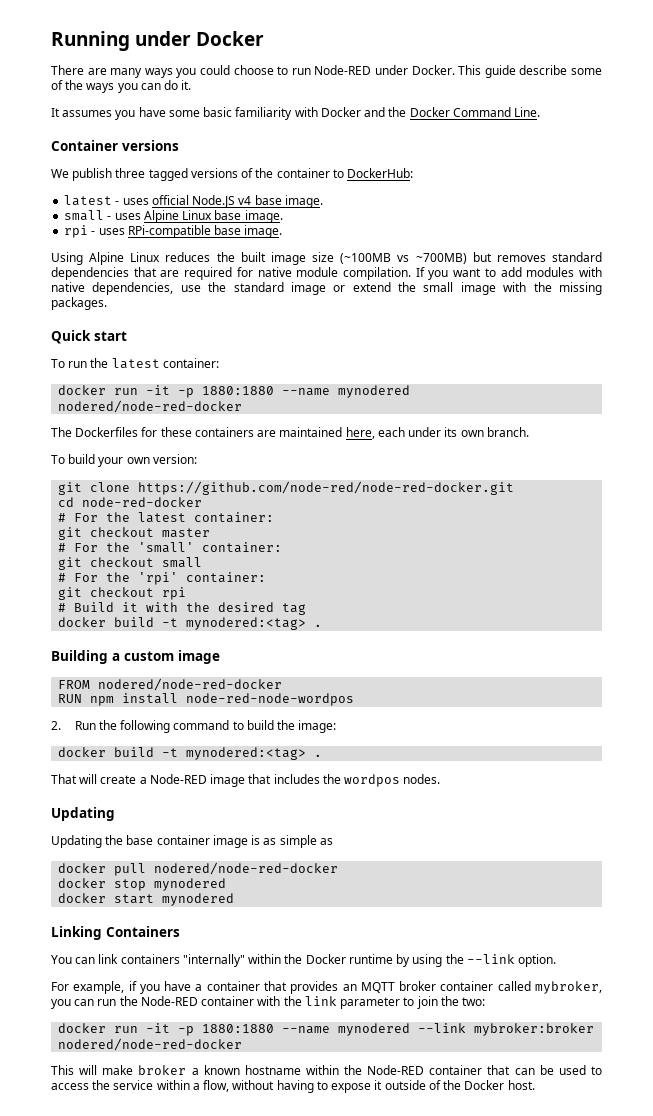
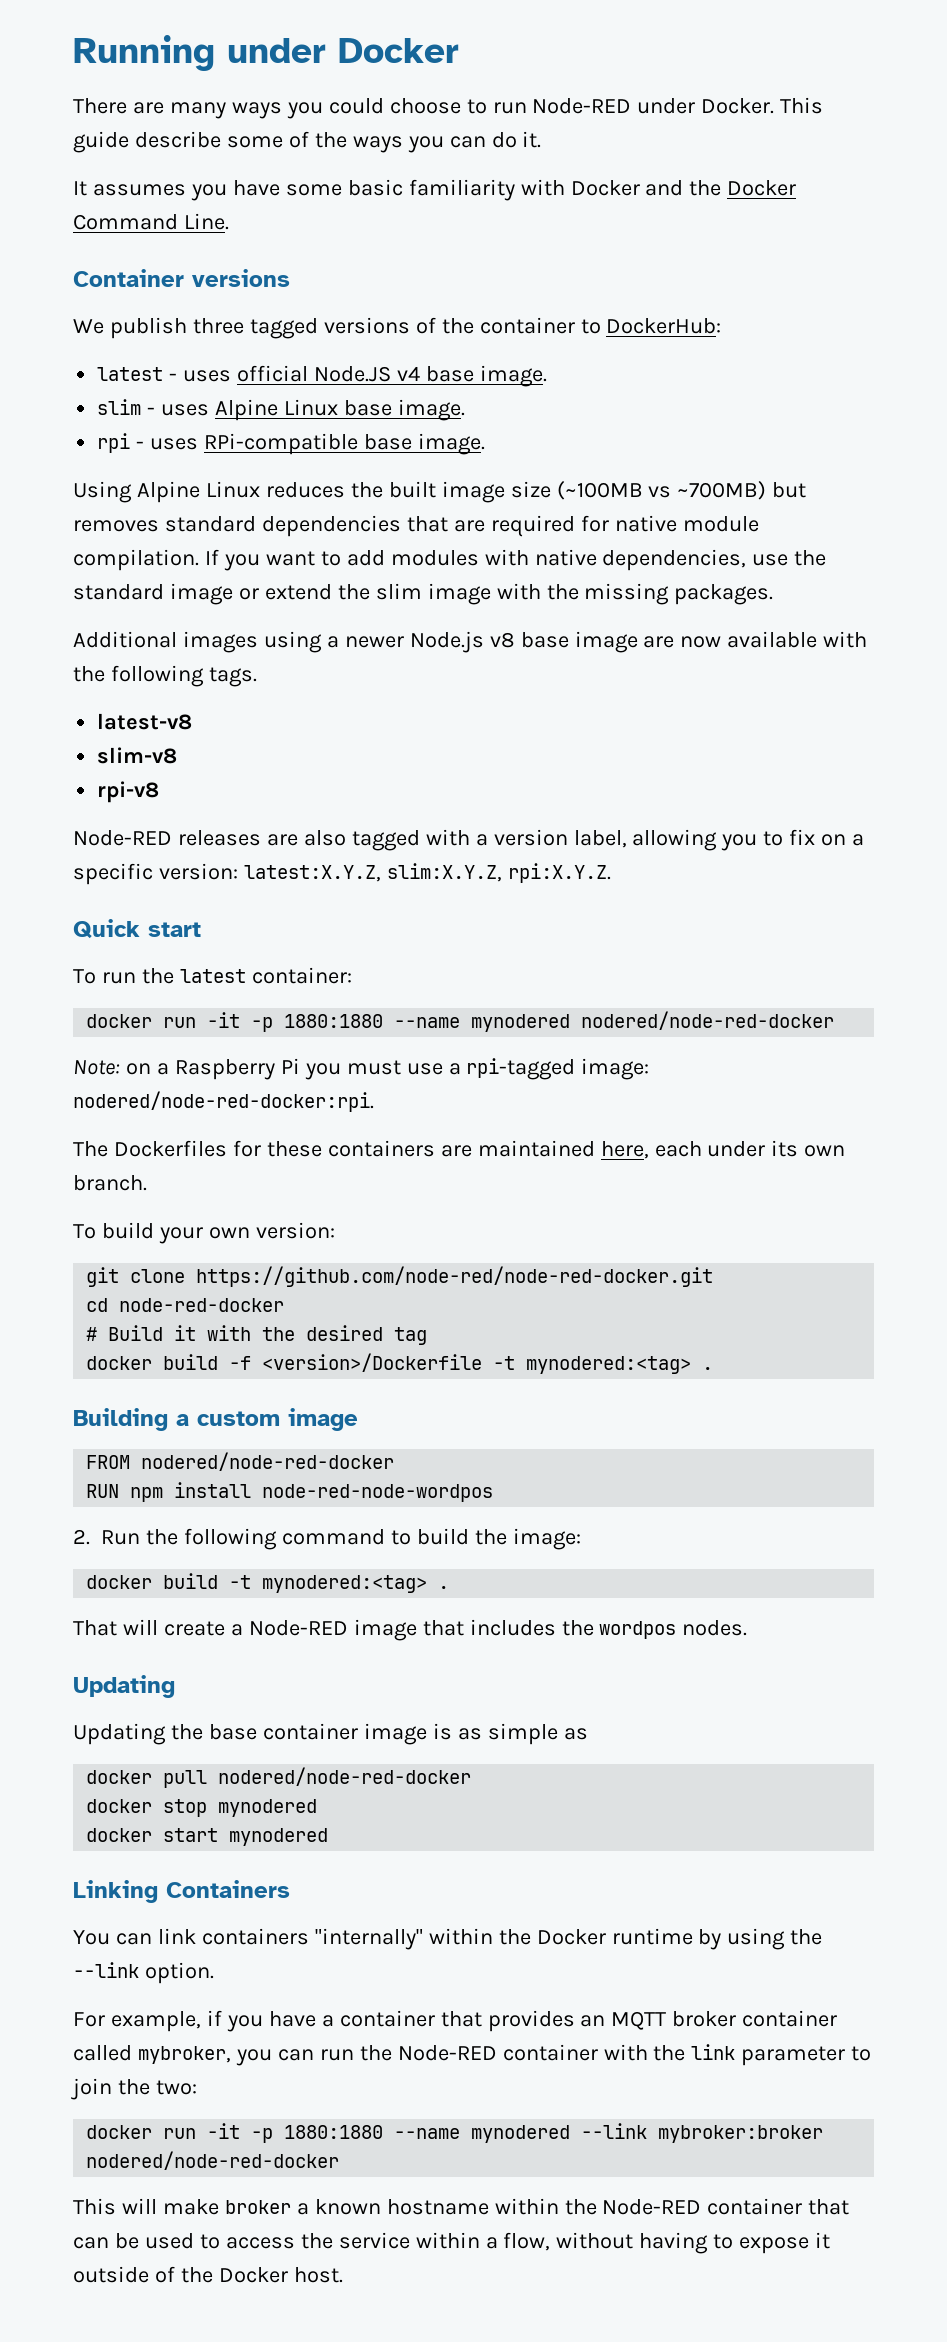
- small - uses Alpine Linux base image.
+ slim - uses Alpine Linux base image.
- If you want to add modules with native dependencies, use the standard image or extend the small image with the missing packages.
+ If you want to add modules with native dependencies, use the standard image or extend the slim image with the missing packages.
+ Additional images using a newer Node.js v8 base image are now available with the following tags.
+ latest-v8
+ slim-v8
+ rpi-v8
+ Node-RED releases are also tagged with a version label, allowing you to fix on a specific version: latest:X.Y.Z, slim:X.Y.Z, rpi:X.Y.Z.
+ Note: on a Raspberry Pi you must use a rpi-tagged image: nodered/node-red-docker:rpi.
- # For the latest container:
- git checkout master
- # For the 'small' container:
- git checkout small
- # For the 'rpi' container:
- git checkout rpi
  # Build it with the desired tag
- docker build -t mynodered:<tag> .
+ docker build -f <version>/Dockerfile -t mynodered:<tag> .

